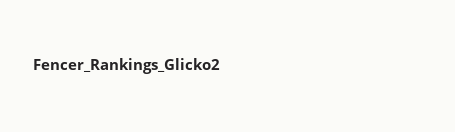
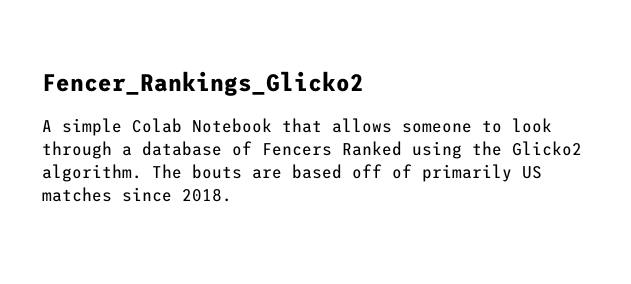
+ A simple Colab Notebook that allows someone to look through a database of Fencers Ranked using the Glicko2 algorithm. The bouts are based off of primarily US matches since 2018.

